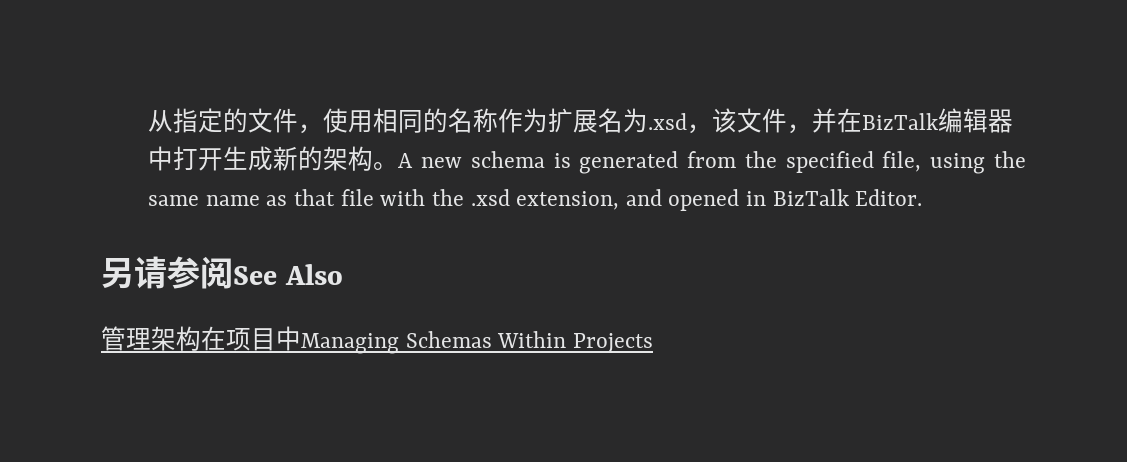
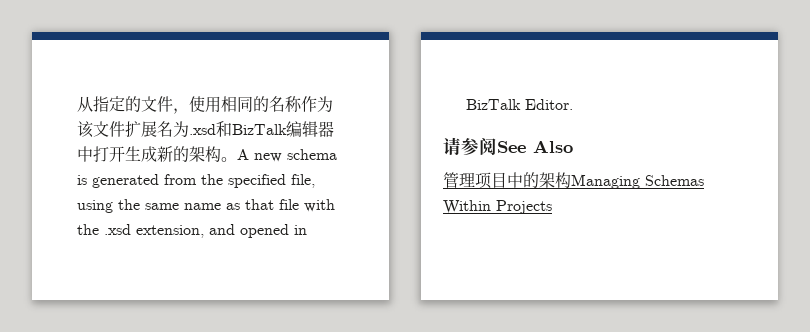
- 从指定的文件，使用相同的名称作为扩展名为.xsd，该文件，并在BizTalk编辑器中打开生成新的架构。
+ 从指定的文件，使用相同的名称作为该文件扩展名为.xsd和BizTalk编辑器中打开生成新的架构。
- 另请参阅See Also
+ 请参阅See Also
- 管理架构在项目中Managing Schemas Within Projects
+ 管理项目中的架构Managing Schemas Within Projects

